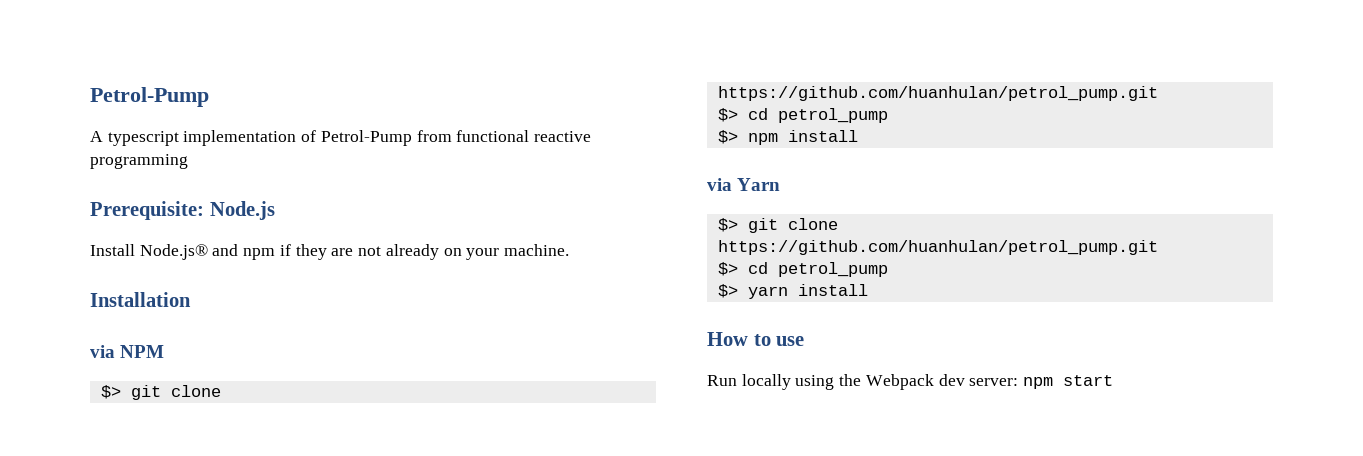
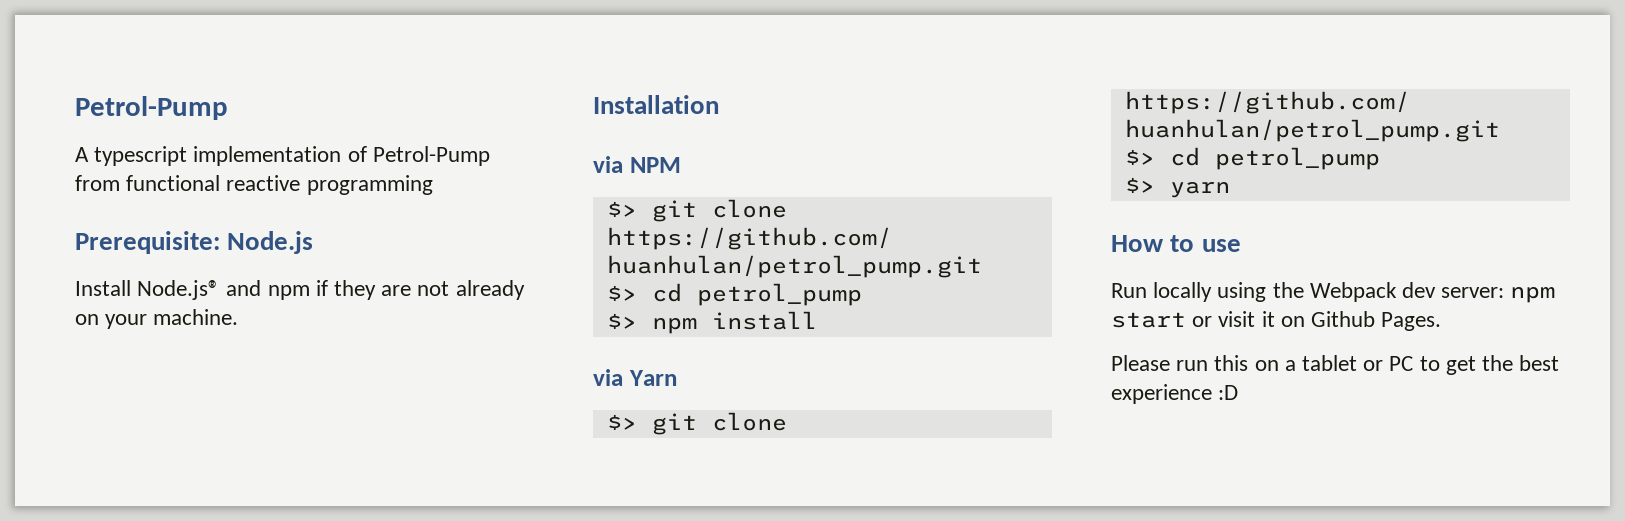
- $> yarn install
+ $> yarn
- Run locally using the Webpack dev server: npm start
+ Run locally using the Webpack dev server: npm start or visit it on Github Pages.
+ Please run this on a tablet or PC to get the best experience :D

